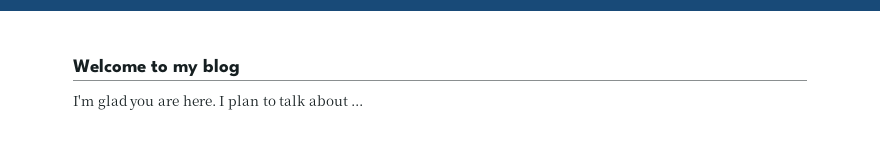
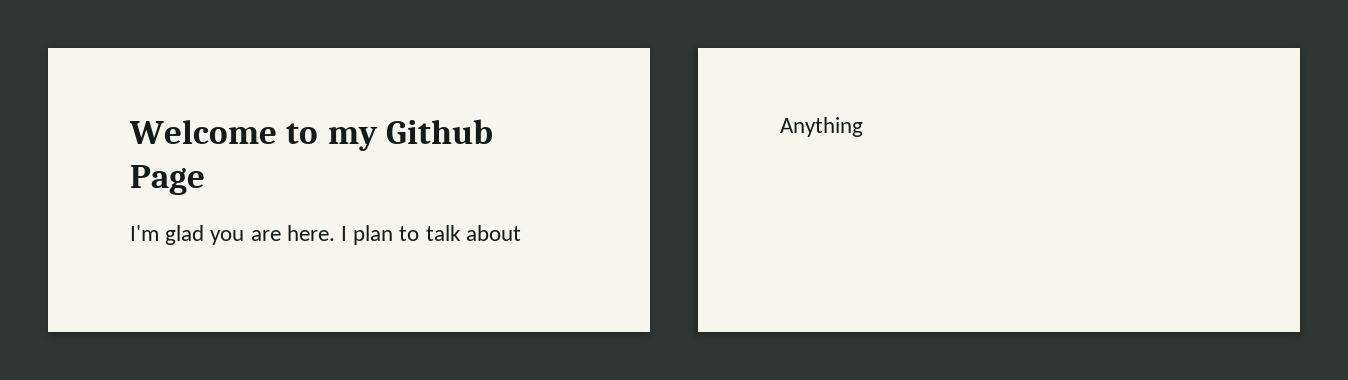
- Welcome to my blog
+ Welcome to my Github Page
- I plan to talk about ...
+ I plan to talk about Anything

